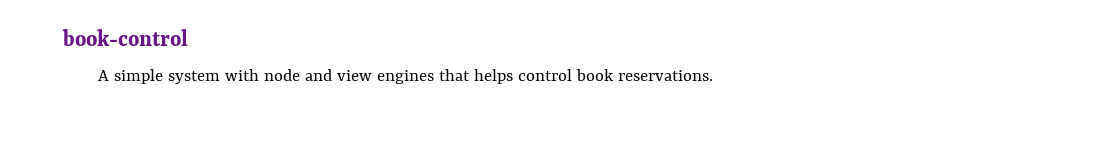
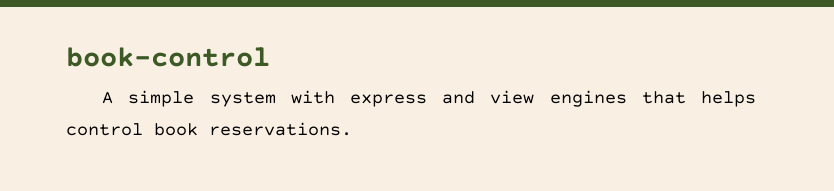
- A simple system with node and view engines that helps control book reservations.
+ A simple system with express and view engines that helps control book reservations.

